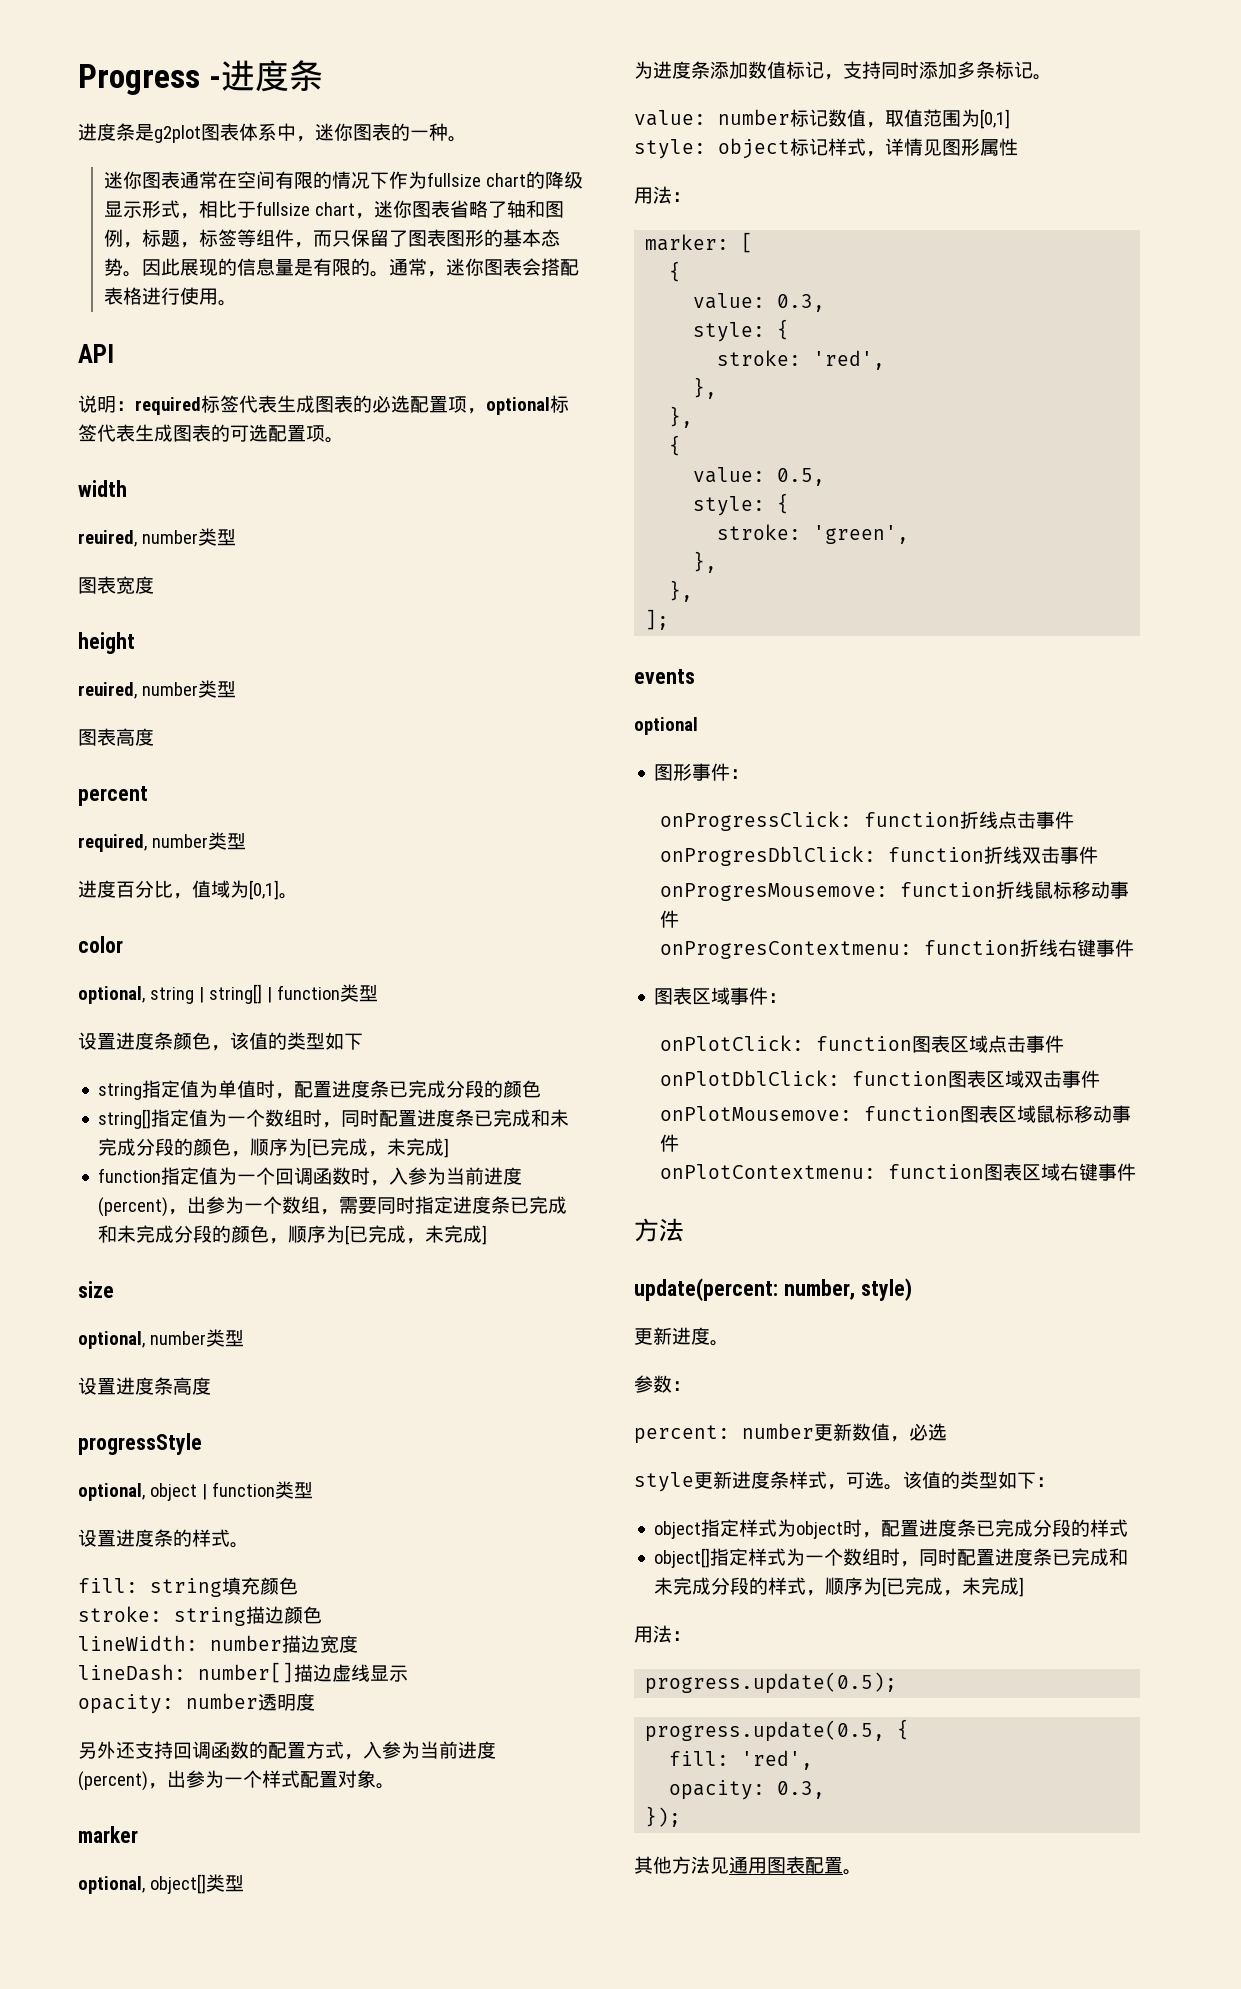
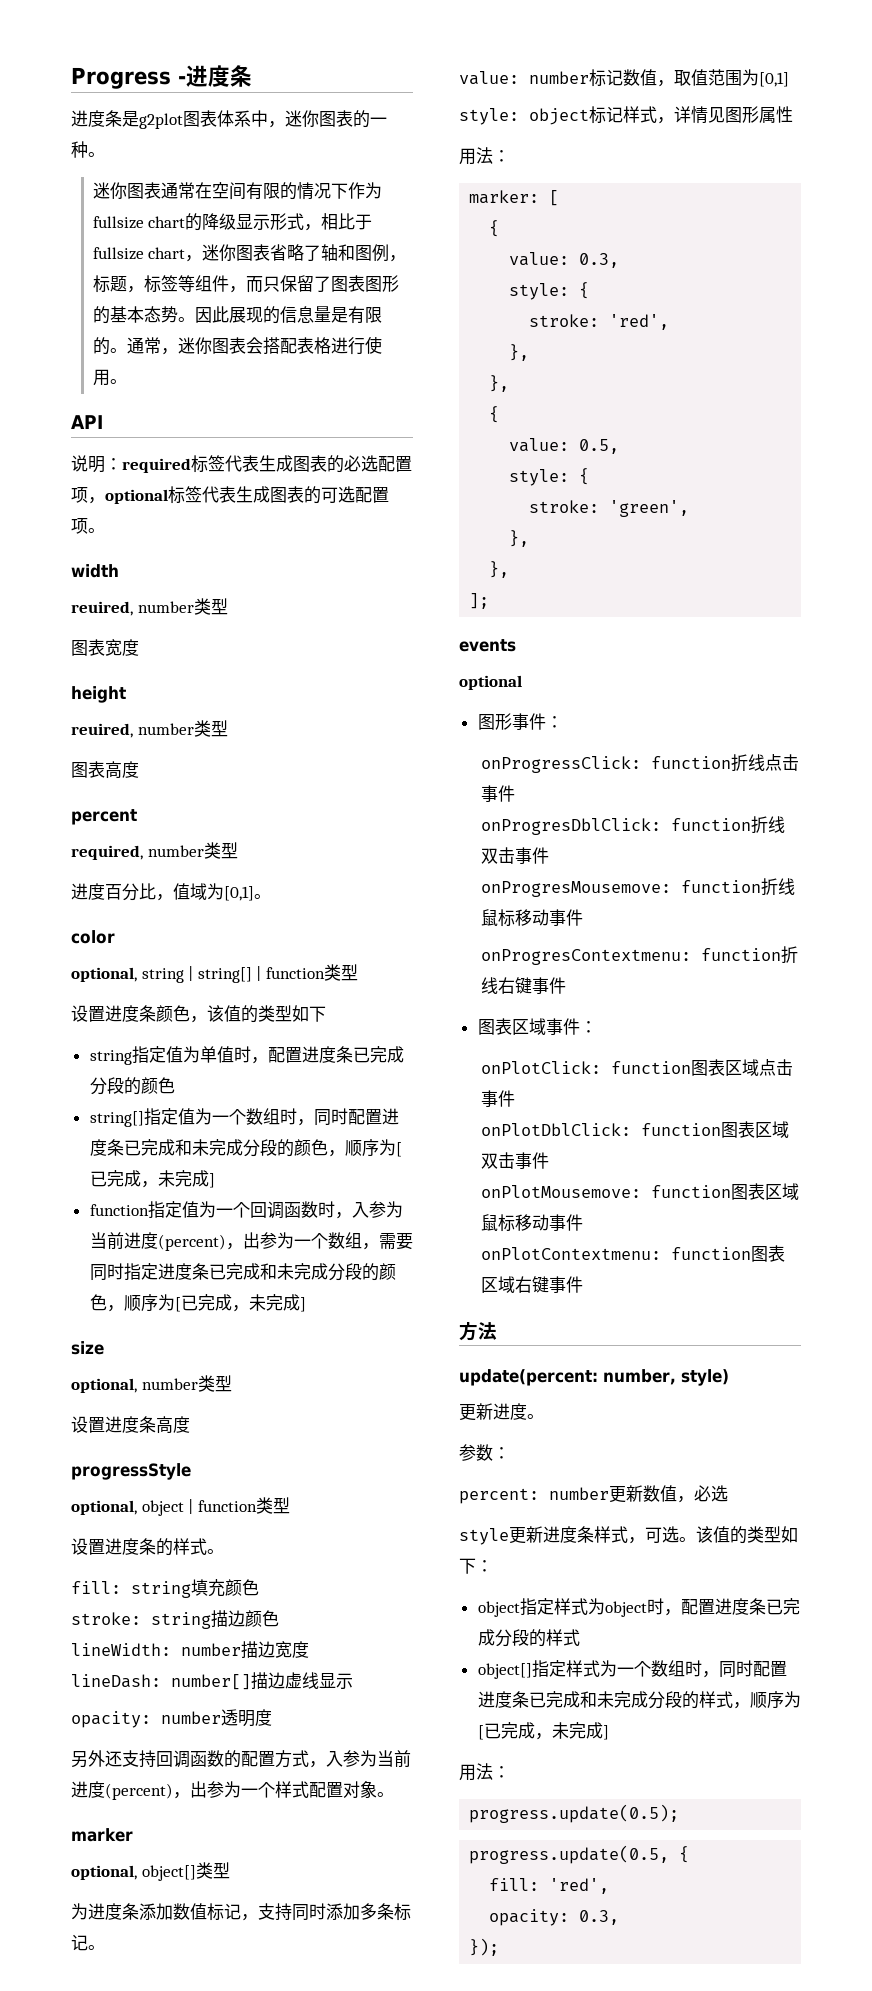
- 其他方法见通用图表配置。

